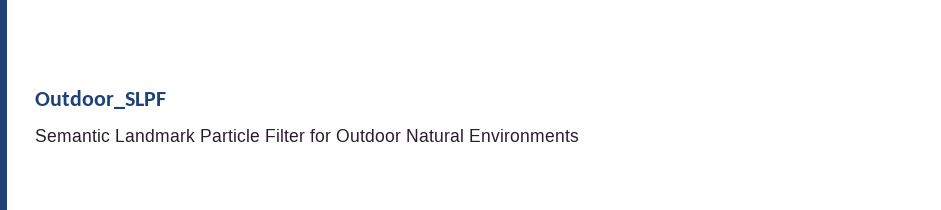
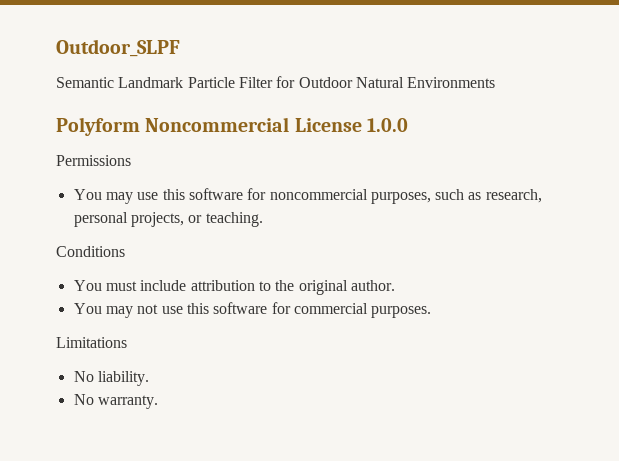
+ Polyform Noncommercial License 1.0.0
+ Permissions
+ You may use this software for noncommercial purposes, such as research, personal projects, or teaching.
+ Conditions
+ You must include attribution to the original author.
+ You may not use this software for commercial purposes.
+ Limitations
+ No liability.
+ No warranty.

